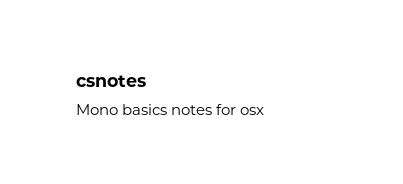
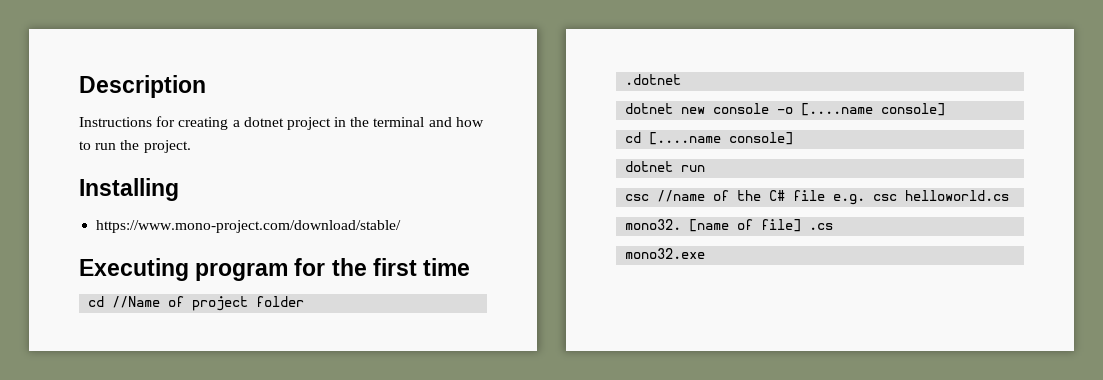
- csnotes
- Mono basics notes for osx
+ Description
+ Instructions for creating a dotnet project in the terminal and how to run the project.
+ Installing
+ https://www.mono-project.com/download/stable/
+ Executing program for the first time
+ cd //Name of project folder
+ .dotnet
+ dotnet new console -o [....name console]
+ cd [....name console]
+ dotnet run
+ csc //name of the C# file e.g. csc helloworld.cs
+ mono32. [name of file] .cs
+ mono32.exe

